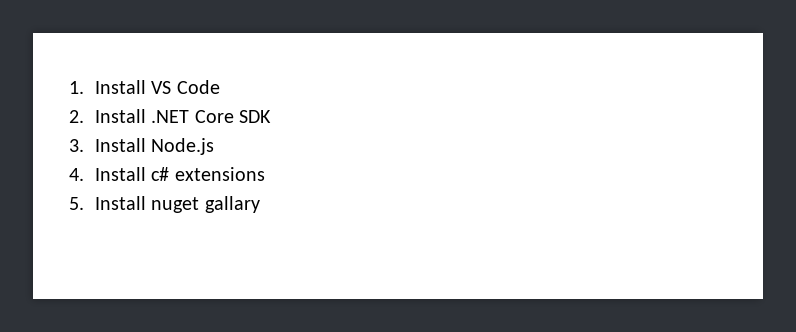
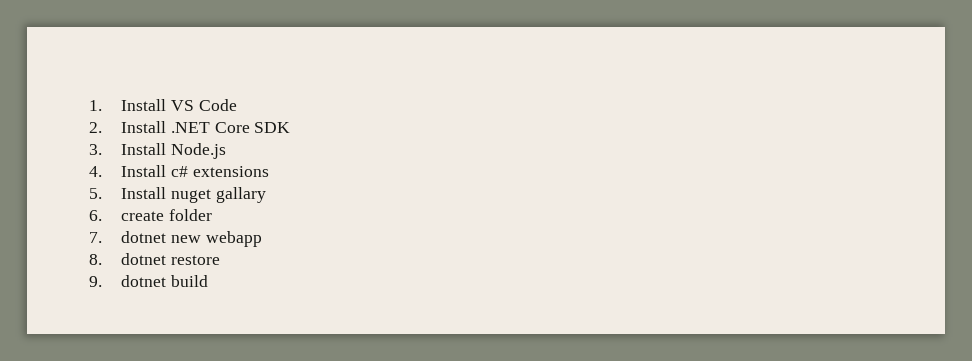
+ 6. create folder
+ 7. dotnet new webapp
+ 8. dotnet restore
+ 9. dotnet build

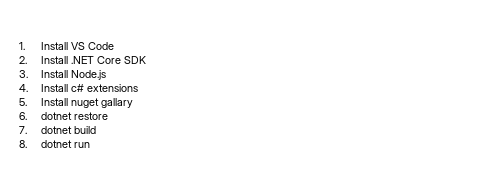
- 6. create folder
- 7. dotnet new webapp
- 8. dotnet restore
+ 6. dotnet restore
- 9. dotnet build
+ 7. dotnet build
+ 8. dotnet run

